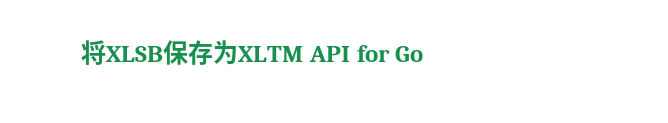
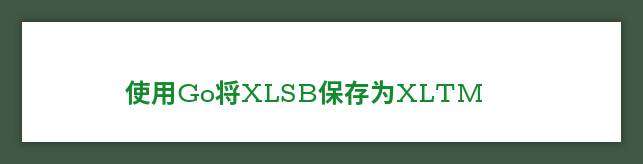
- 将XLSB保存为XLTM API for Go
+ 使用Go将XLSB保存为XLTM

